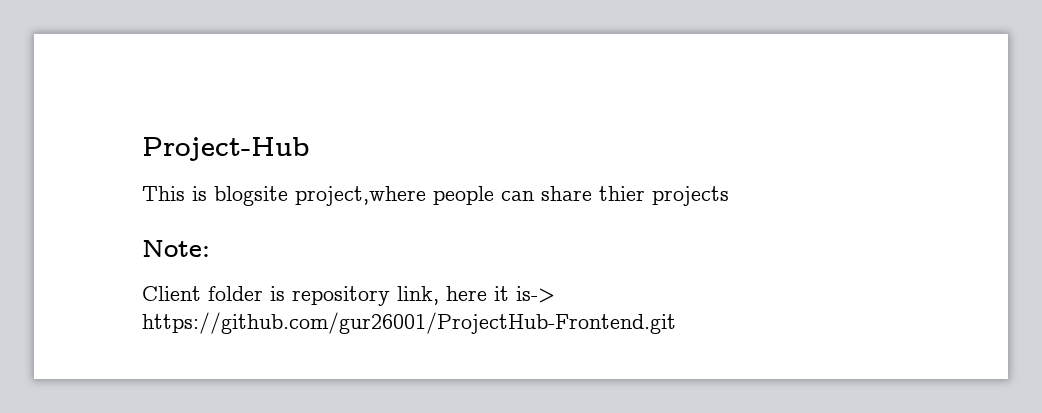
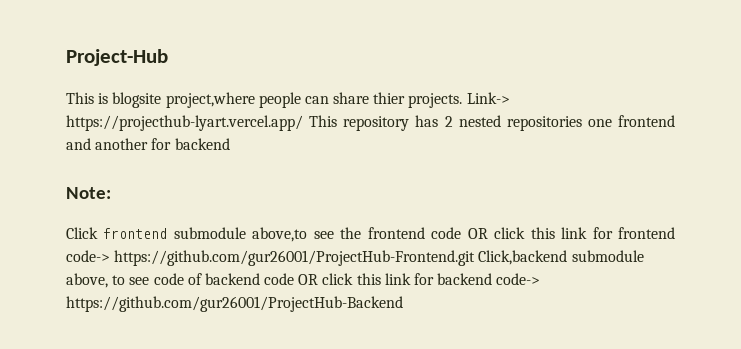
- This is blogsite project,where people can share thier projects
+ This is blogsite project,where people can share thier projects. Link-> https://projecthub-lyart.vercel.app/ This repository has 2 nested repositories one frontend and another for backend
  Note:
- Client folder is repository link, here it is-> https://github.com/gur26001/ProjectHub-Frontend.git
+ Click frontend submodule above,to see the frontend code OR click this link for frontend code-> https://github.com/gur26001/ProjectHub-Frontend.git Click,backend submodule above, to see code of backend code OR click this link for backend code-> https://github.com/gur26001/ProjectHub-Backend

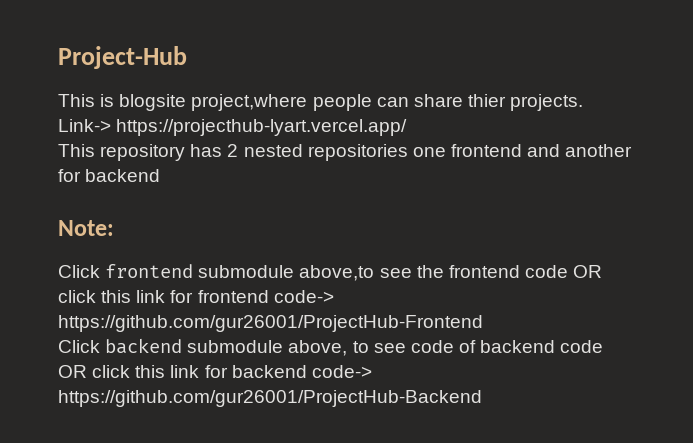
- Link-> https://projecthub-lyart.vercel.app/ This repository has 2 nested repositories one frontend and another for backend
+ Link-> https://projecthub-lyart.vercel.app/
+ This repository has 2 nested repositories one frontend and another for backend
- Click frontend submodule above,to see the frontend code OR click this link for frontend code-> https://github.com/gur26001/ProjectHub-Frontend.git Click,backend submodule above, to see code of backend code OR click this link for backend code-> https://github.com/gur26001/ProjectHub-Backend
+ Click frontend submodule above,to see the frontend code OR click this link for frontend code-> https://github.com/gur26001/ProjectHub-Frontend
+ Click backend submodule above, to see code of backend code OR click this link for backend code-> https://github.com/gur26001/ProjectHub-Backend

